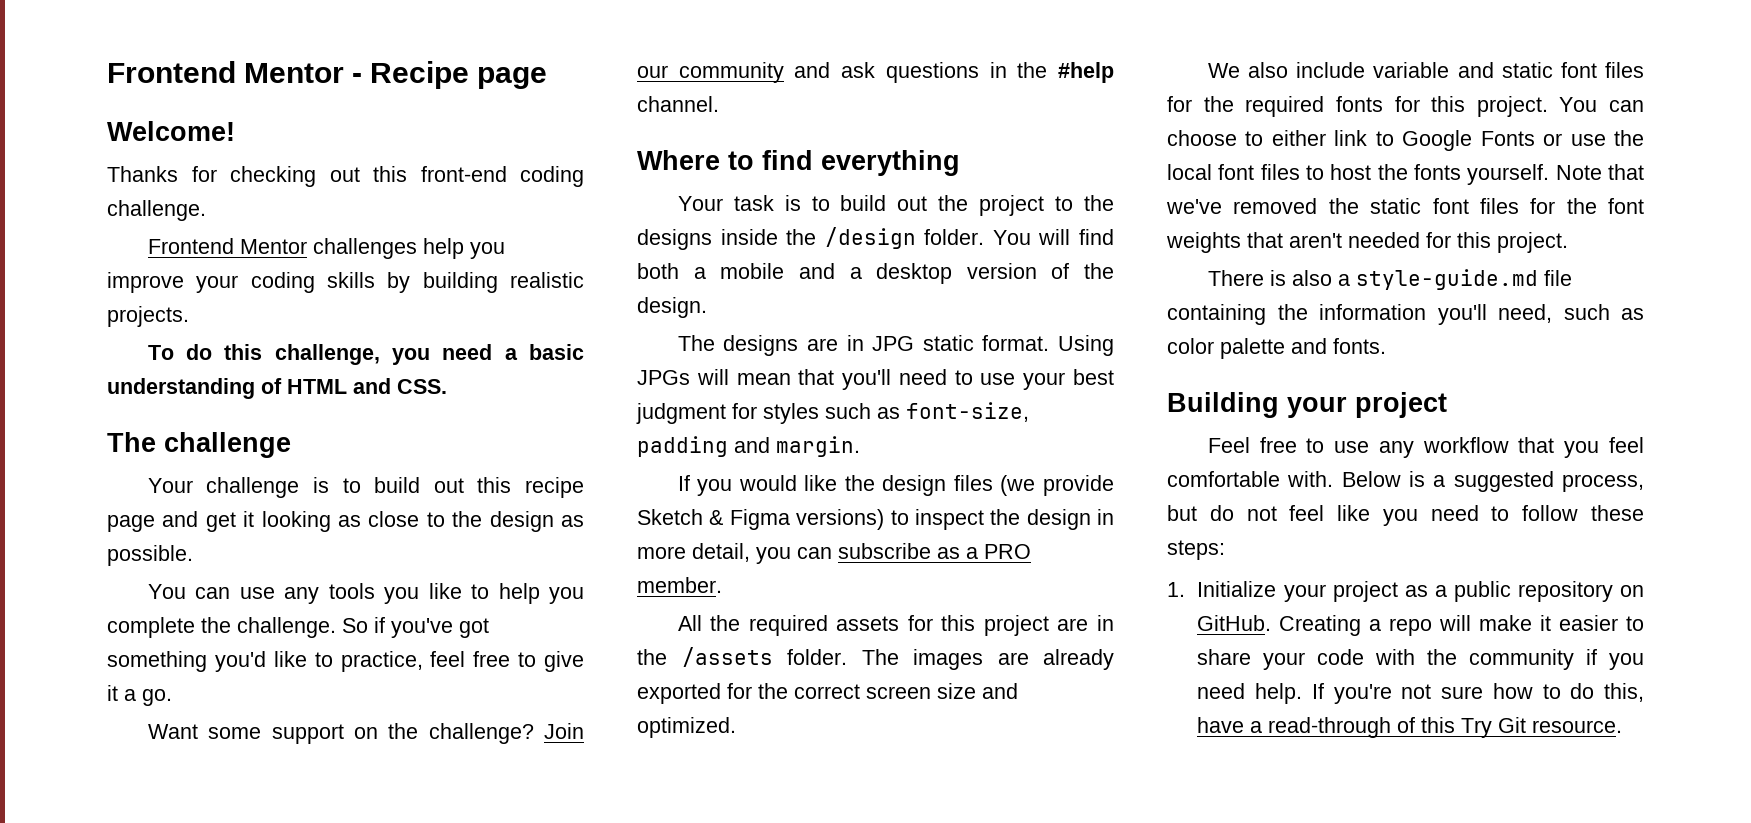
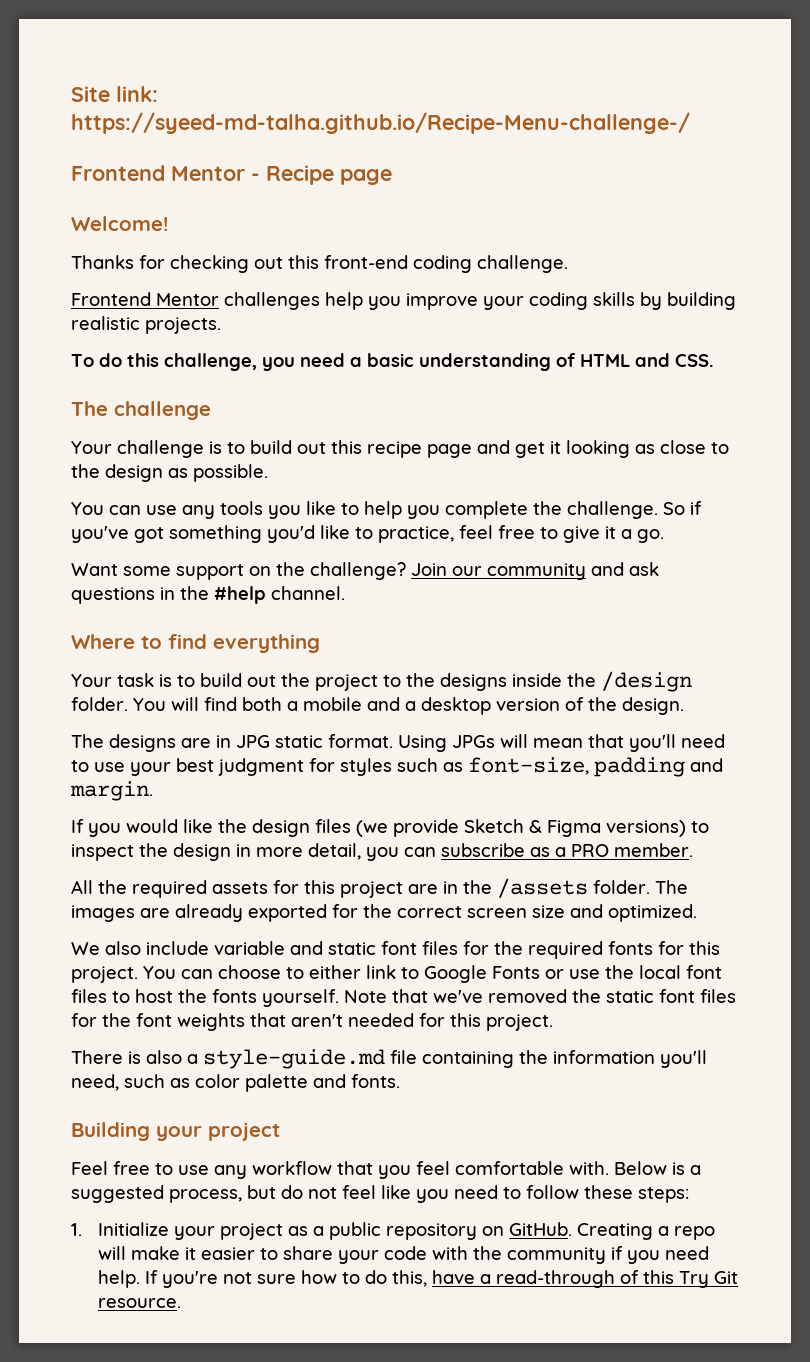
+ Site link: https://syeed-md-talha.github.io/Recipe-Menu-challenge-/

